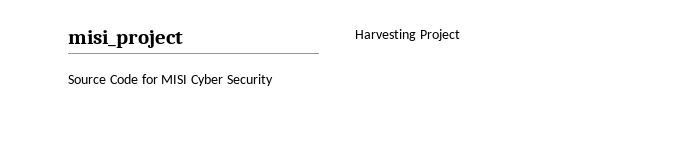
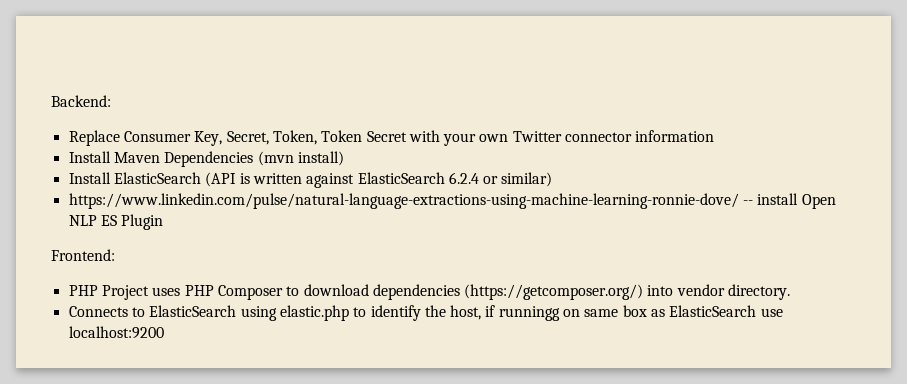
- misi_project
- Source Code for MISI Cyber Security Harvesting Project
+ Backend:
+ Replace Consumer Key, Secret, Token, Token Secret with your own Twitter connector information
+ Install Maven Dependencies (mvn install)
+ Install ElasticSearch (API is written against ElasticSearch 6.2.4 or similar)
+ https://www.linkedin.com/pulse/natural-language-extractions-using-machine-learning-ronnie-dove/ -- install Open NLP ES Plugin
+ Frontend:
+ PHP Project uses PHP Composer to download dependencies (https://getcomposer.org/) into vendor directory.
+ Connects to ElasticSearch using elastic.php to identify the host, if runningg on same box as ElasticSearch use localhost:9200

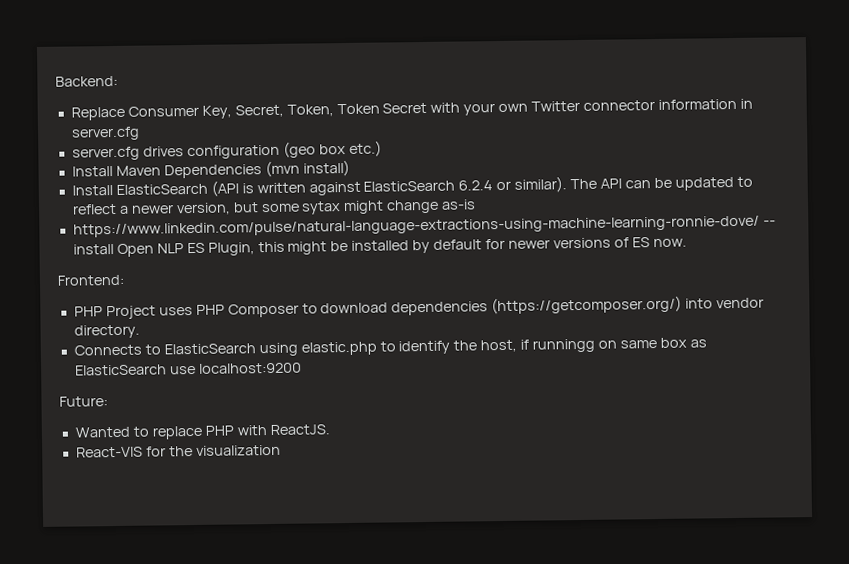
- Replace Consumer Key, Secret, Token, Token Secret with your own Twitter connector information
+ Replace Consumer Key, Secret, Token, Token Secret with your own Twitter connector information in server.cfg
+ server.cfg drives configuration (geo box etc.)
- Install ElasticSearch (API is written against ElasticSearch 6.2.4 or similar)
+ Install ElasticSearch (API is written against ElasticSearch 6.2.4 or similar). The API can be updated to reflect a newer version, but some sytax might change as-is
- https://www.linkedin.com/pulse/natural-language-extractions-using-machine-learning-ronnie-dove/ -- install Open NLP ES Plugin
+ https://www.linkedin.com/pulse/natural-language-extractions-using-machine-learning-ronnie-dove/ -- install Open NLP ES Plugin, this might be installed by default for newer versions of ES now.
+ Future:
+ Wanted to replace PHP with ReactJS.
+ React-VIS for the visualization

